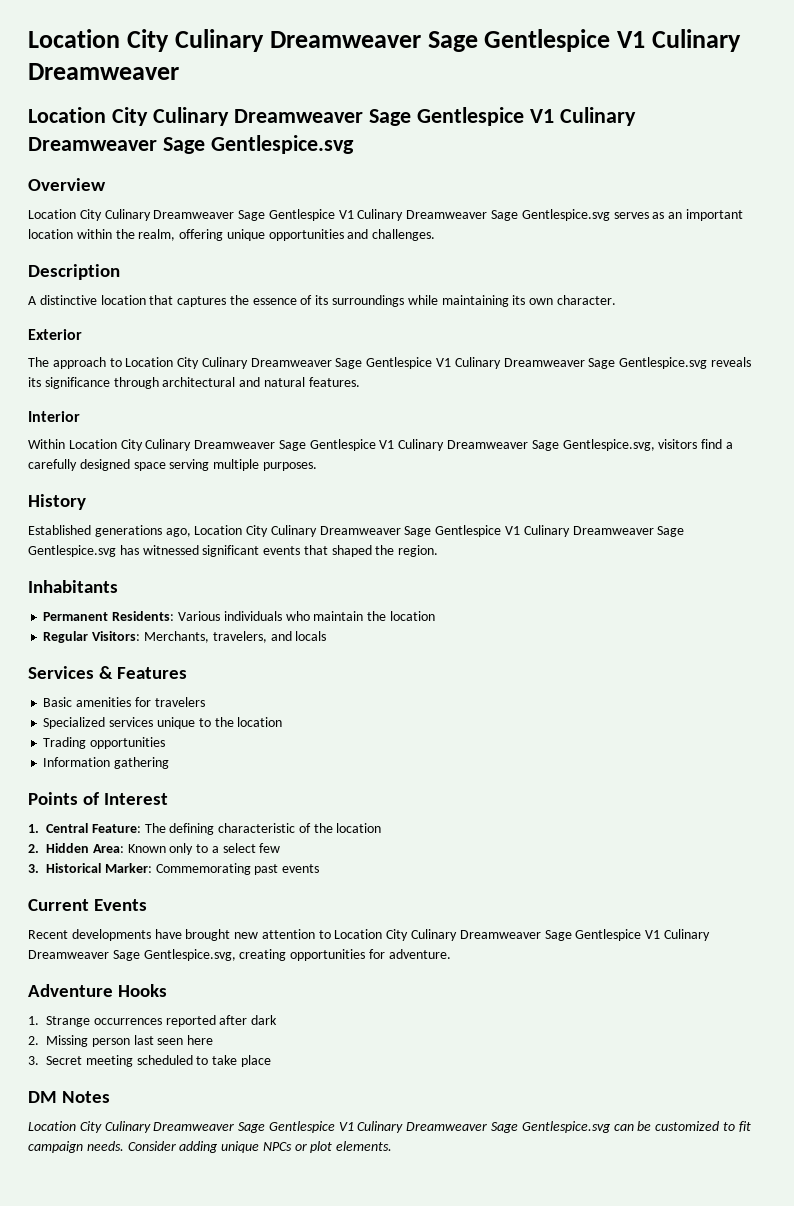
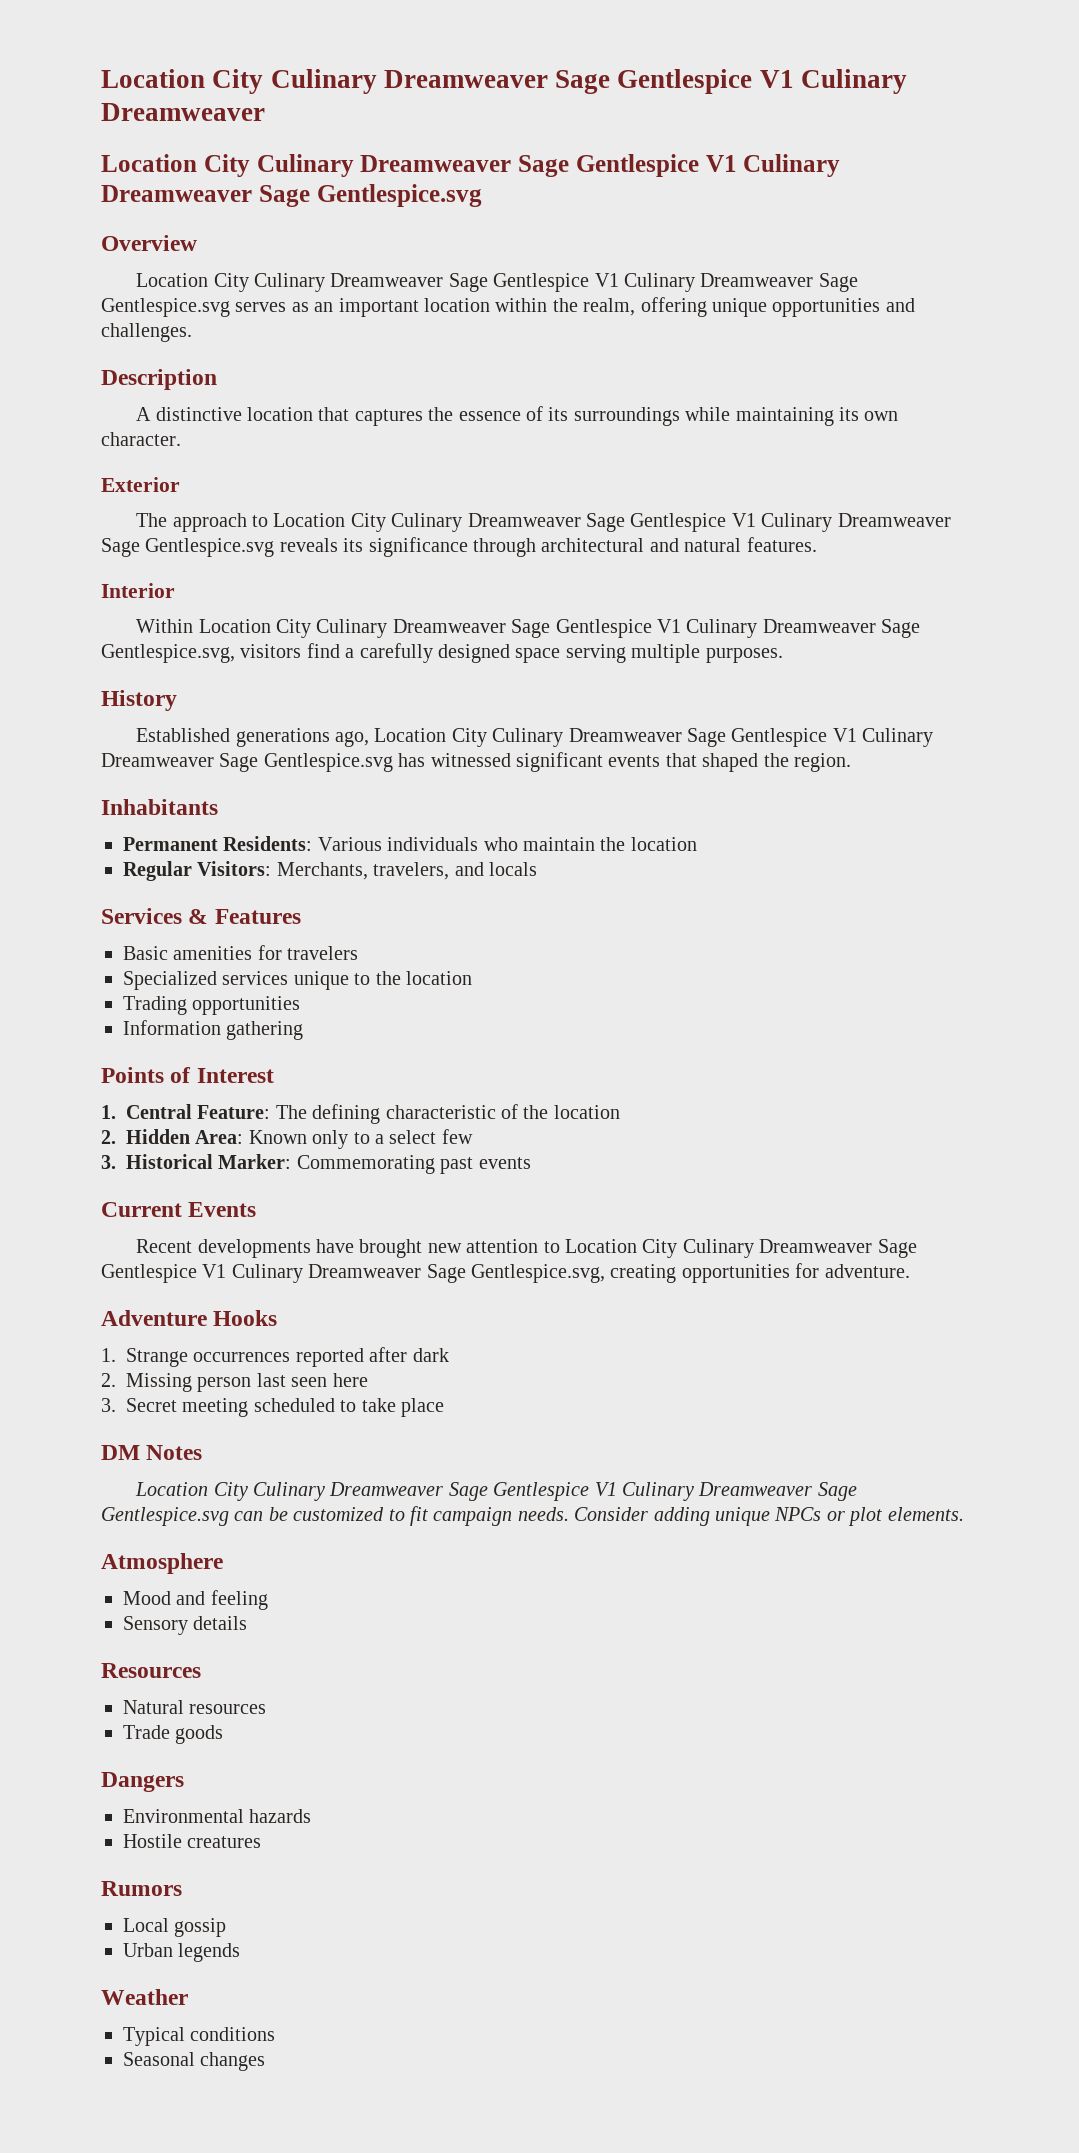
+ Atmosphere
+ Mood and feeling
+ Sensory details
+ Resources
+ Natural resources
+ Trade goods
+ Dangers
+ Environmental hazards
+ Hostile creatures
+ Rumors
+ Local gossip
+ Urban legends
+ Weather
+ Typical conditions
+ Seasonal changes

